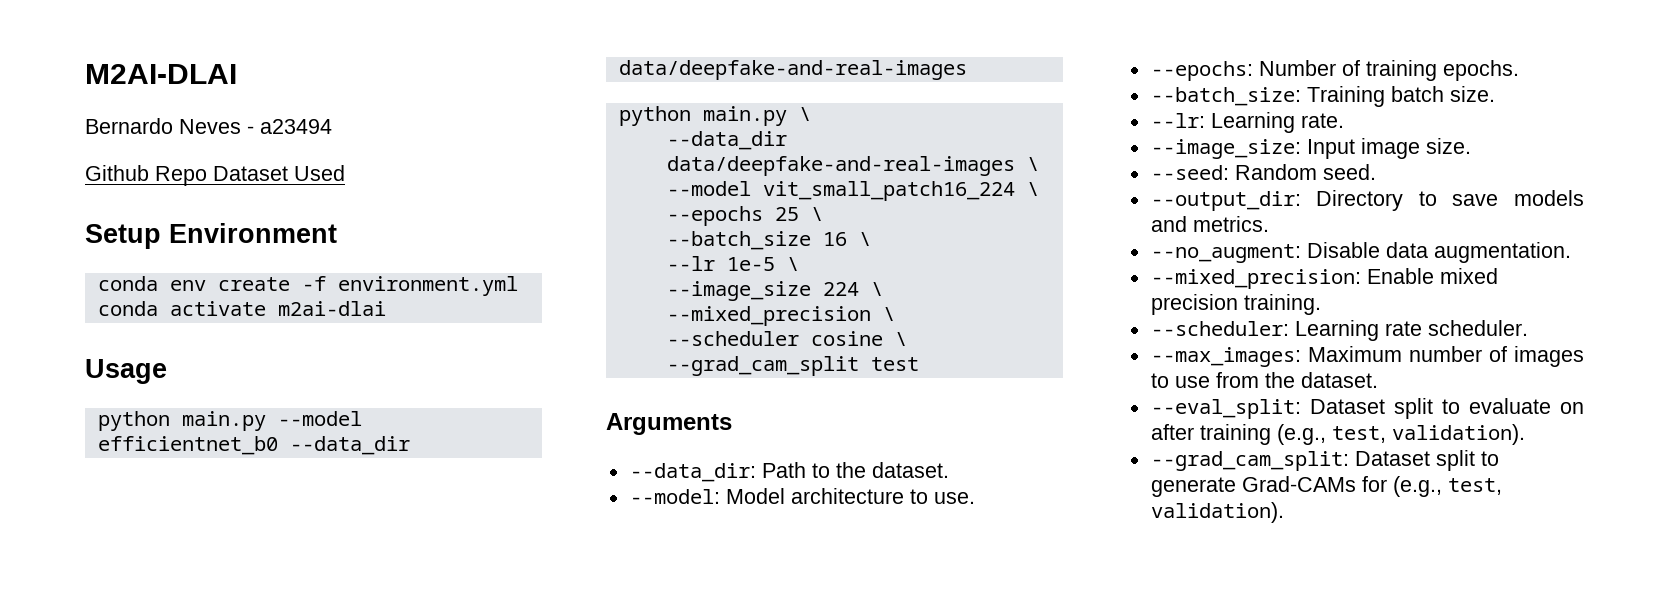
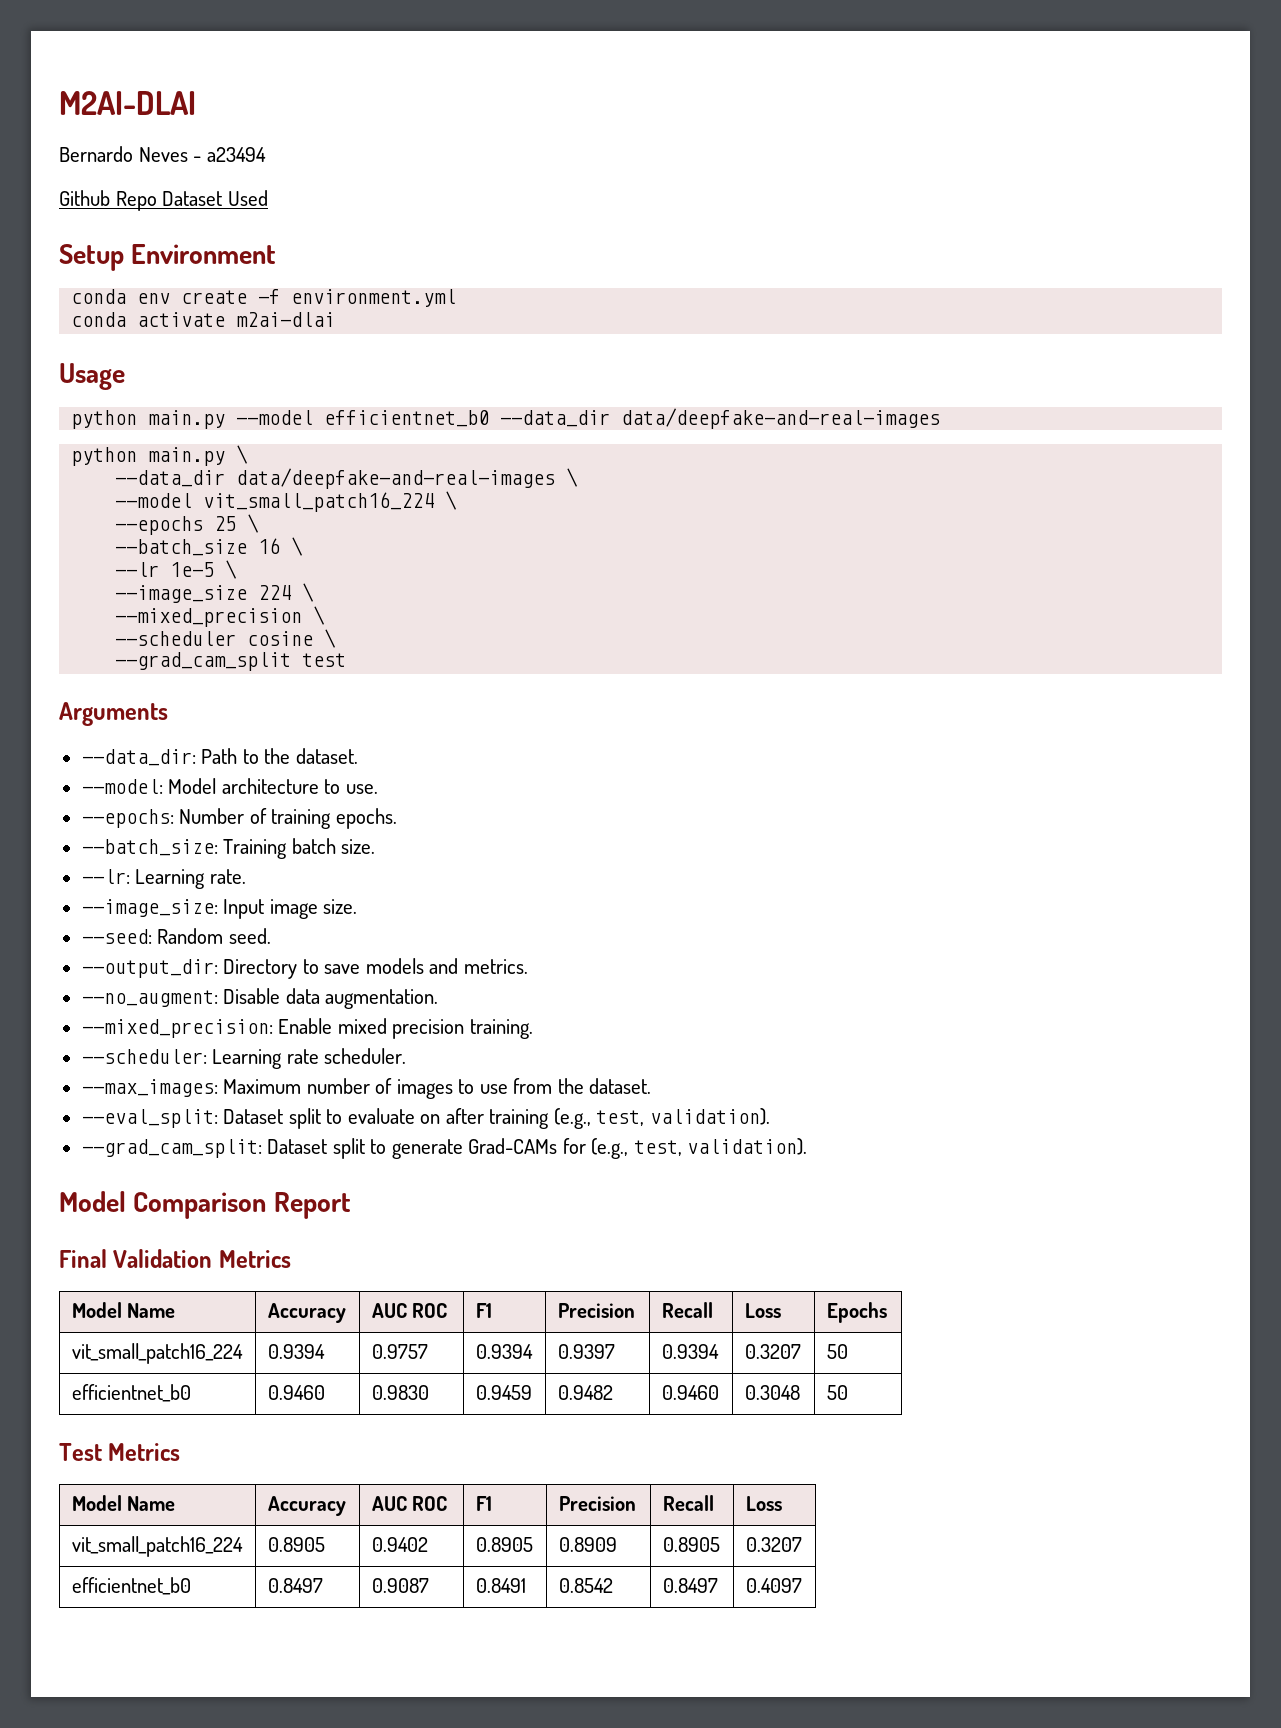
+ Model Comparison Report
+ Final Validation Metrics
+ Model Name | Accuracy | AUC ROC | F1 | Precision | Recall | Loss | Epochs
+ vit_small_patch16_224 | 0.9394 | 0.9757 | 0.9394 | 0.9397 | 0.9394 | 0.3207 | 50
+ efficientnet_b0 | 0.9460 | 0.9830 | 0.9459 | 0.9482 | 0.9460 | 0.3048 | 50
+ Test Metrics
+ Model Name | Accuracy | AUC ROC | F1 | Precision | Recall | Loss
+ vit_small_patch16_224 | 0.8905 | 0.9402 | 0.8905 | 0.8909 | 0.8905 | 0.3207
+ efficientnet_b0 | 0.8497 | 0.9087 | 0.8491 | 0.8542 | 0.8497 | 0.4097

